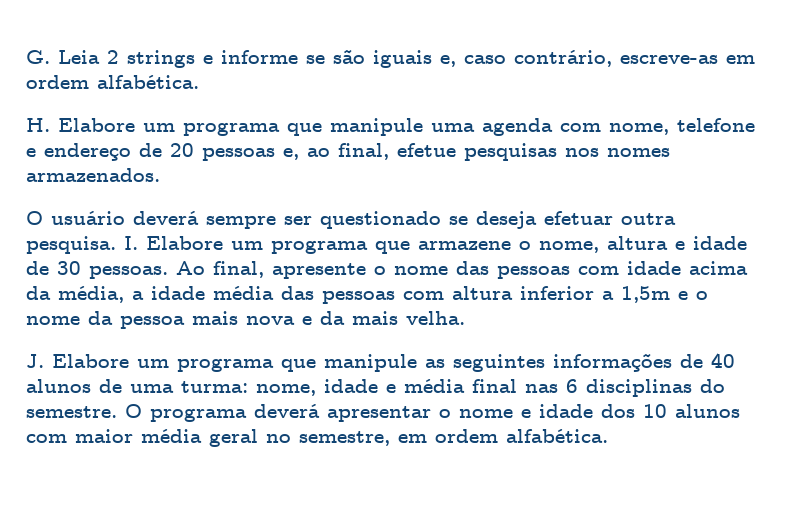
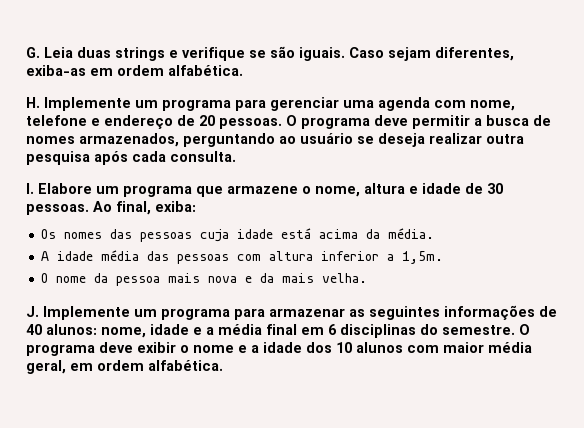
- G. Leia 2 strings e informe se são iguais e, caso contrário, escreve-as em ordem alfabética.
+ G. Leia duas strings e verifique se são iguais. Caso sejam diferentes, exiba-as em ordem alfabética.
- H. Elabore um programa que manipule uma agenda com nome, telefone e endereço de 20 pessoas e, ao final, efetue pesquisas nos nomes armazenados.
- O usuário deverá sempre ser questionado se deseja efetuar outra pesquisa. I. Elabore um programa que armazene o nome, altura e idade de 30 pessoas.
+ H. Implemente um programa para gerenciar uma agenda com nome, telefone e endereço de 20 pessoas. O programa deve permitir a busca de nomes armazenados, perguntando ao usuário se deseja realizar outra pesquisa após cada consulta.
+ I. Elabore um programa que armazene o nome, altura e idade de 30 pessoas.
- Ao final, apresente o nome das pessoas com idade acima da média, a idade média das pessoas com altura inferior a 1,5m e o nome da pessoa mais nova e da mais velha.
+ Ao final, exiba:
+ Os nomes das pessoas cuja idade está acima da média.
+ A idade média das pessoas com altura inferior a 1,5m.
+ O nome da pessoa mais nova e da mais velha.
- J. Elabore um programa que manipule as seguintes informações de 40 alunos de uma turma: nome, idade e média final nas 6 disciplinas do semestre.
+ J. Implemente um programa para armazenar as seguintes informações de 40 alunos: nome, idade e a média final em 6 disciplinas do semestre.
- O programa deverá apresentar o nome e idade dos 10 alunos com maior média geral no semestre, em ordem alfabética.
+ O programa deve exibir o nome e a idade dos 10 alunos com maior média geral, em ordem alfabética.

